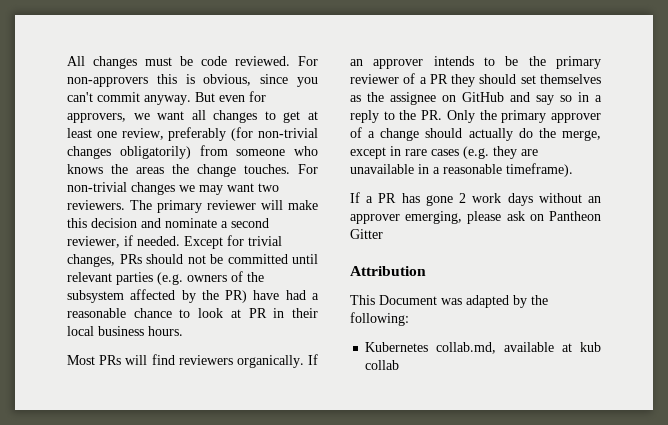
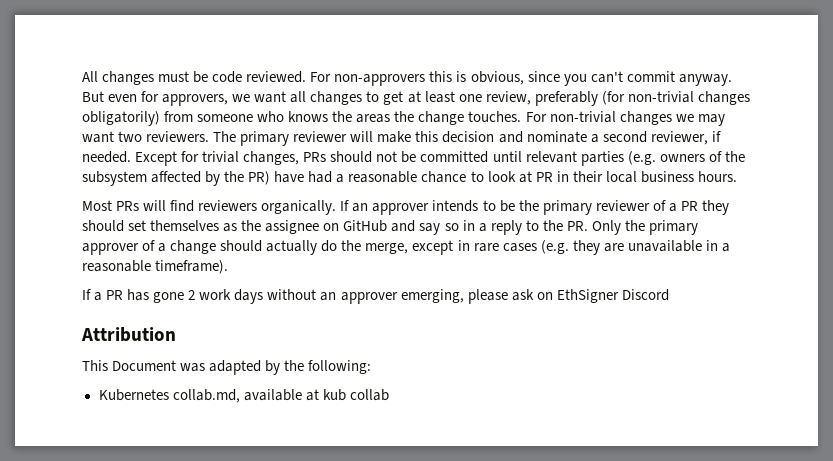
- If a PR has gone 2 work days without an approver emerging, please ask on Pantheon Gitter
+ If a PR has gone 2 work days without an approver emerging, please ask on EthSigner Discord

